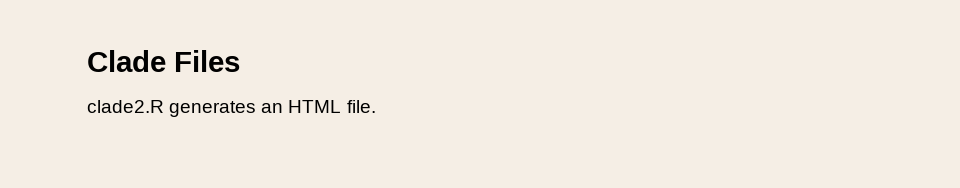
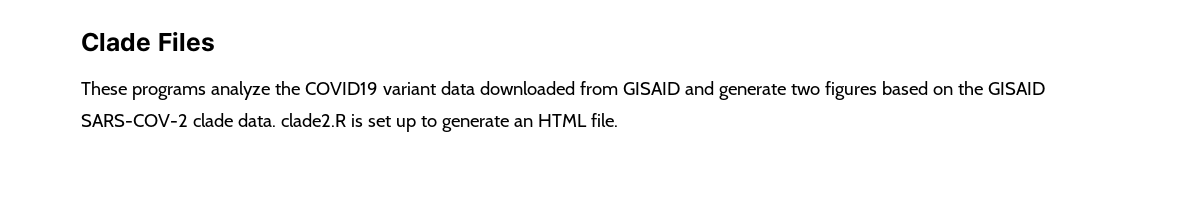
- clade2.R generates an HTML file.
+ These programs analyze the COVID19 variant data downloaded from GISAID and generate two figures based on the GISAID SARS-COV-2 clade data. clade2.R is set up to generate an HTML file.

